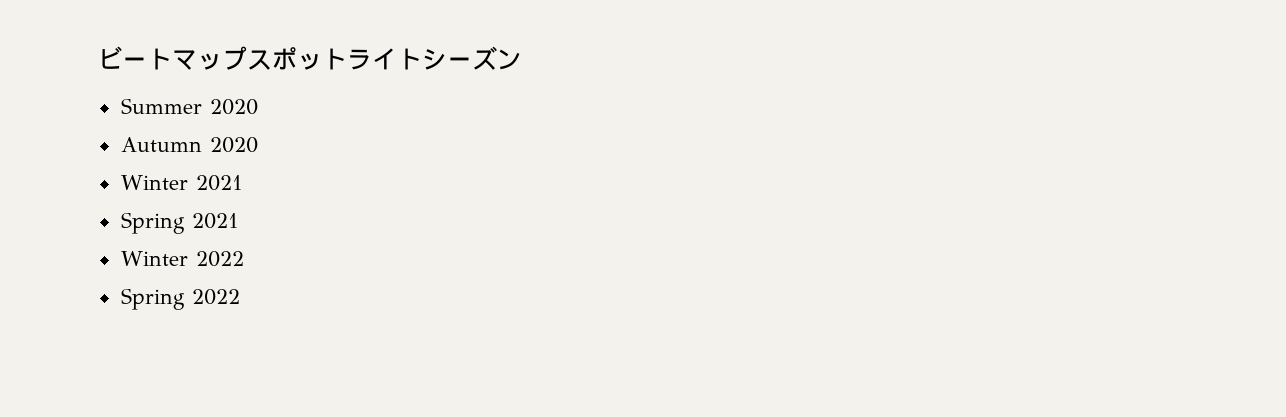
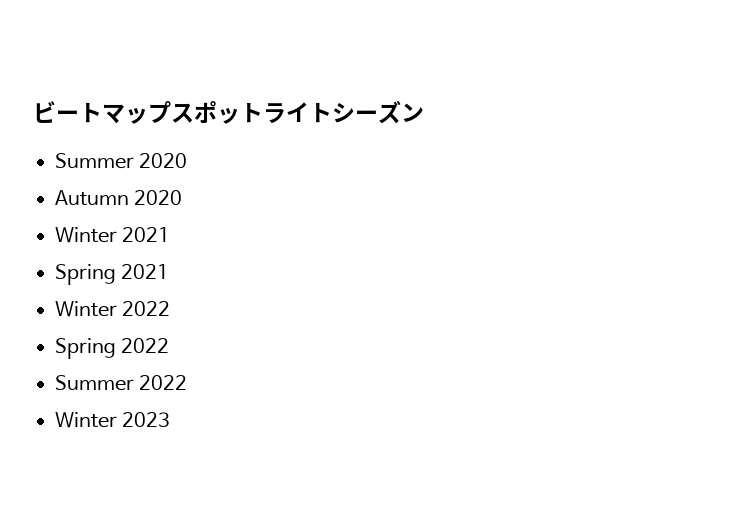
+ Summer 2022
+ Winter 2023

